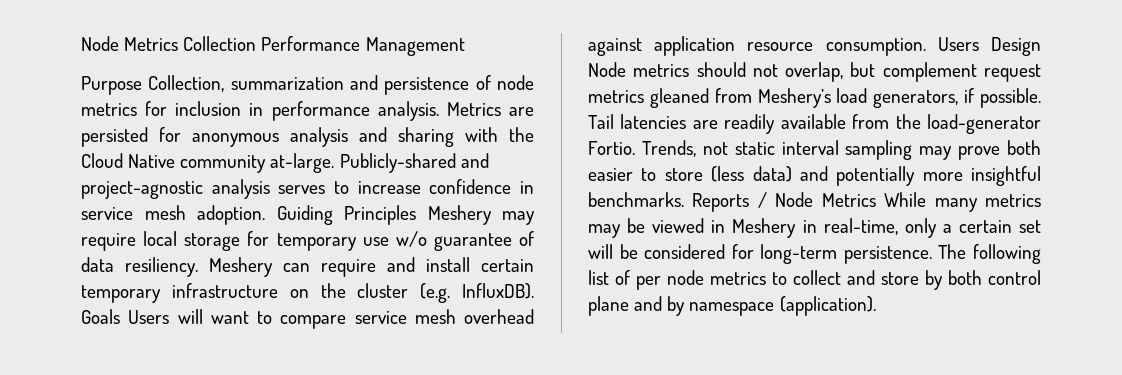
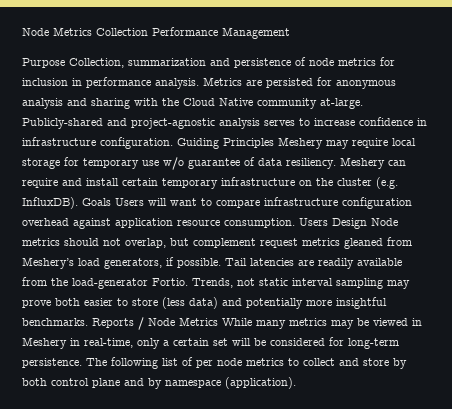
- Publicly-shared and project-agnostic analysis serves to increase confidence in service mesh adoption.
+ Publicly-shared and project-agnostic analysis serves to increase confidence in infrastructure configuration.
- Goals Users will want to compare service mesh overhead against application resource consumption.
+ Goals Users will want to compare infrastructure configuration overhead against application resource consumption.

